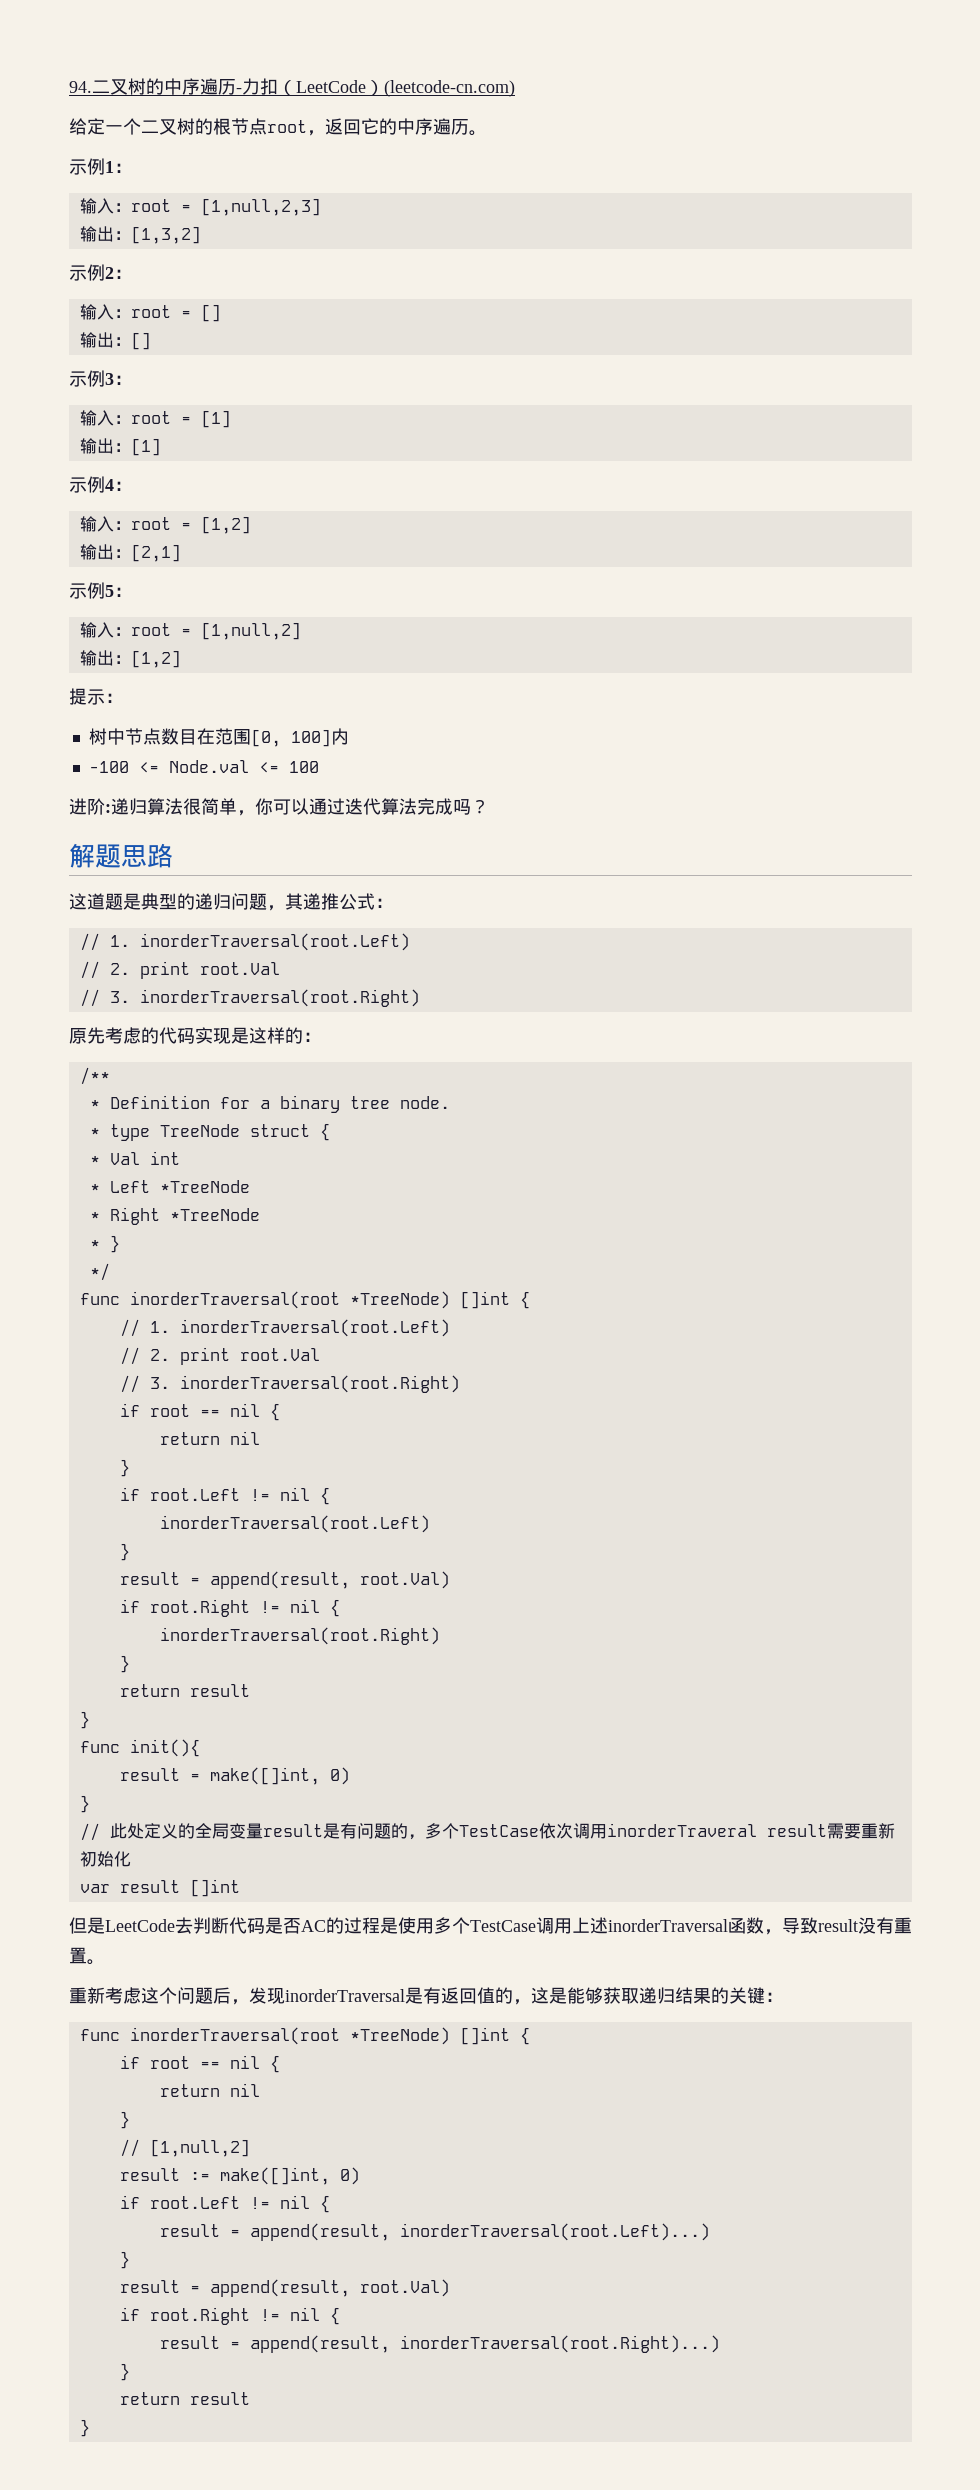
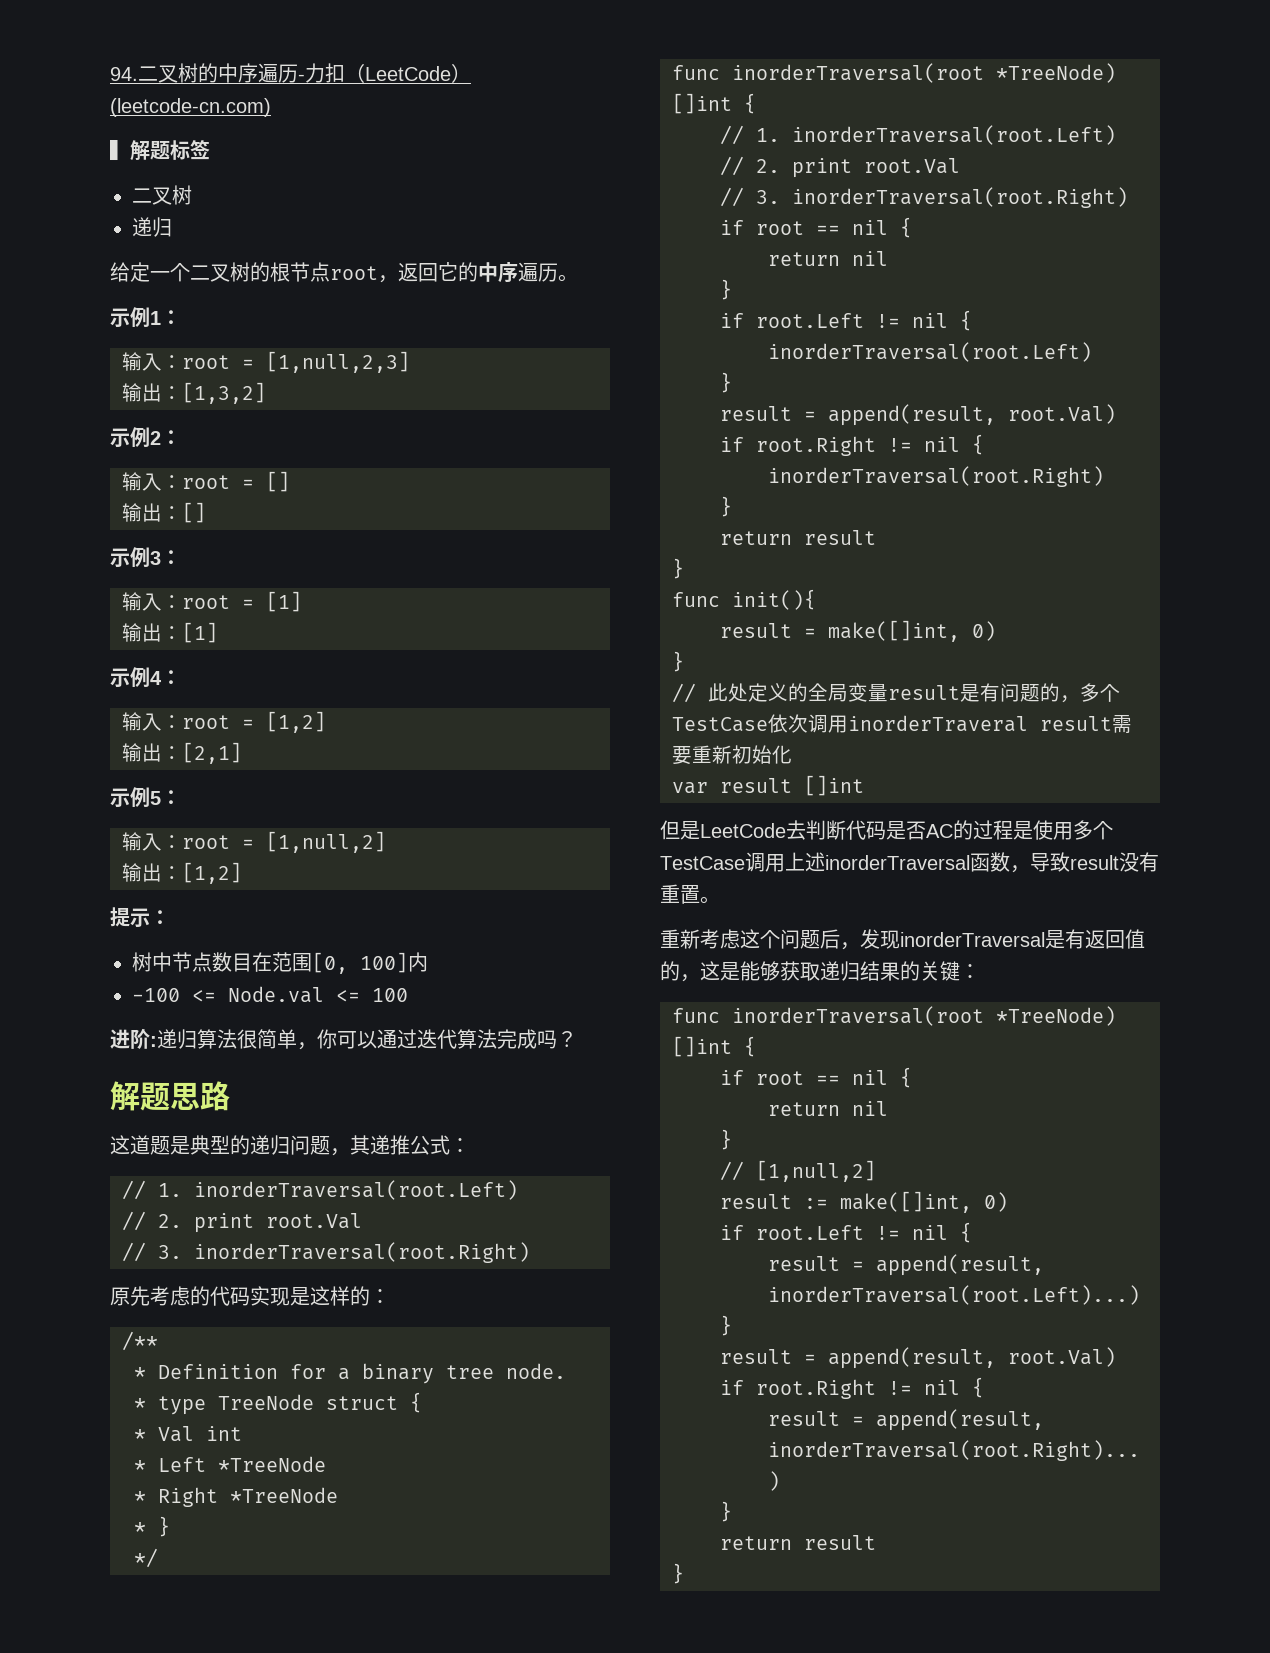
+ ▍解题标签
+ 二叉树
+ 递归

